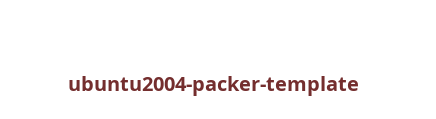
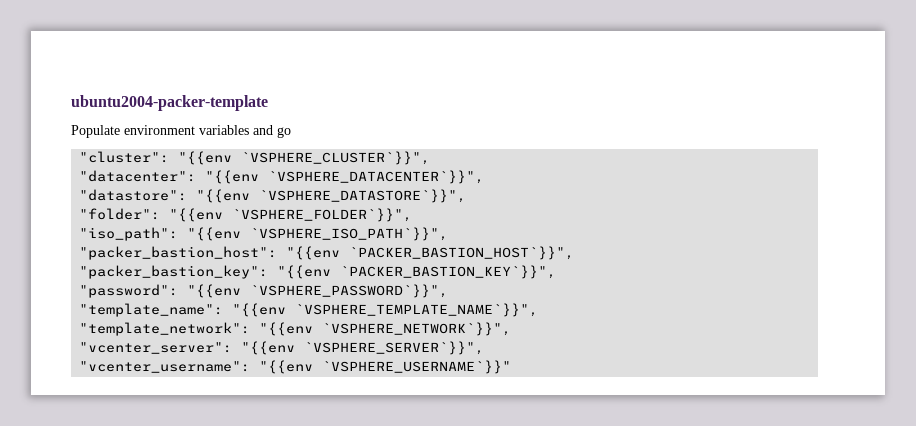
+ Populate environment variables and go
+ "cluster": "{{env `VSPHERE_CLUSTER`}}",
+ "datacenter": "{{env `VSPHERE_DATACENTER`}}",
+ "datastore": "{{env `VSPHERE_DATASTORE`}}",
+ "folder": "{{env `VSPHERE_FOLDER`}}",
+ "iso_path": "{{env `VSPHERE_ISO_PATH`}}",
+ "packer_bastion_host": "{{env `PACKER_BASTION_HOST`}}",
+ "packer_bastion_key": "{{env `PACKER_BASTION_KEY`}}",
+ "password": "{{env `VSPHERE_PASSWORD`}}",
+ "template_name": "{{env `VSPHERE_TEMPLATE_NAME`}}",
+ "template_network": "{{env `VSPHERE_NETWORK`}}",
+ "vcenter_server": "{{env `VSPHERE_SERVER`}}",
+ "vcenter_username": "{{env `VSPHERE_USERNAME`}}"

